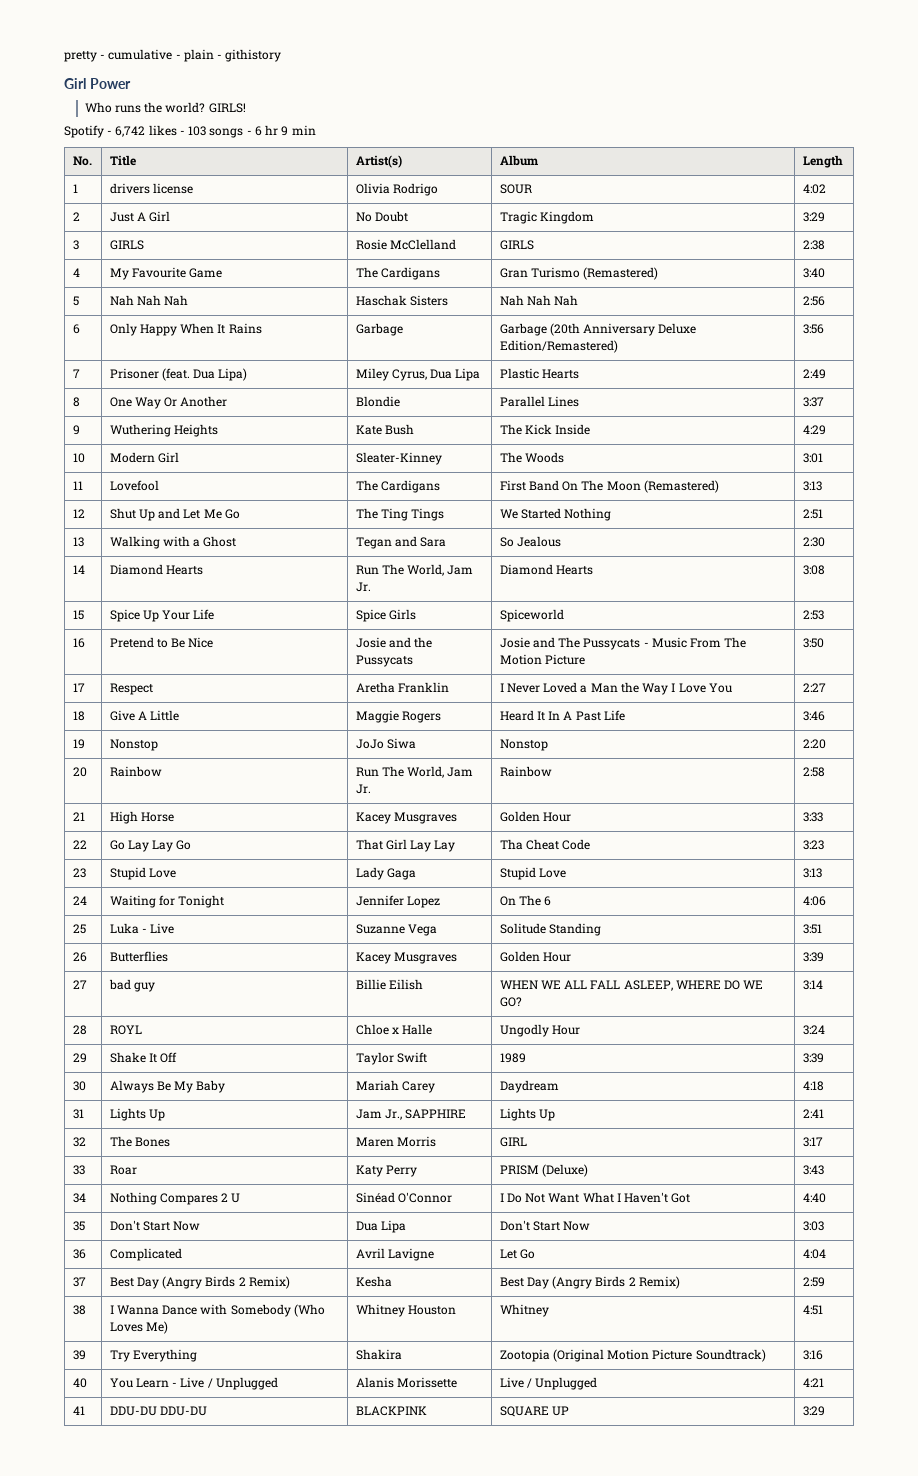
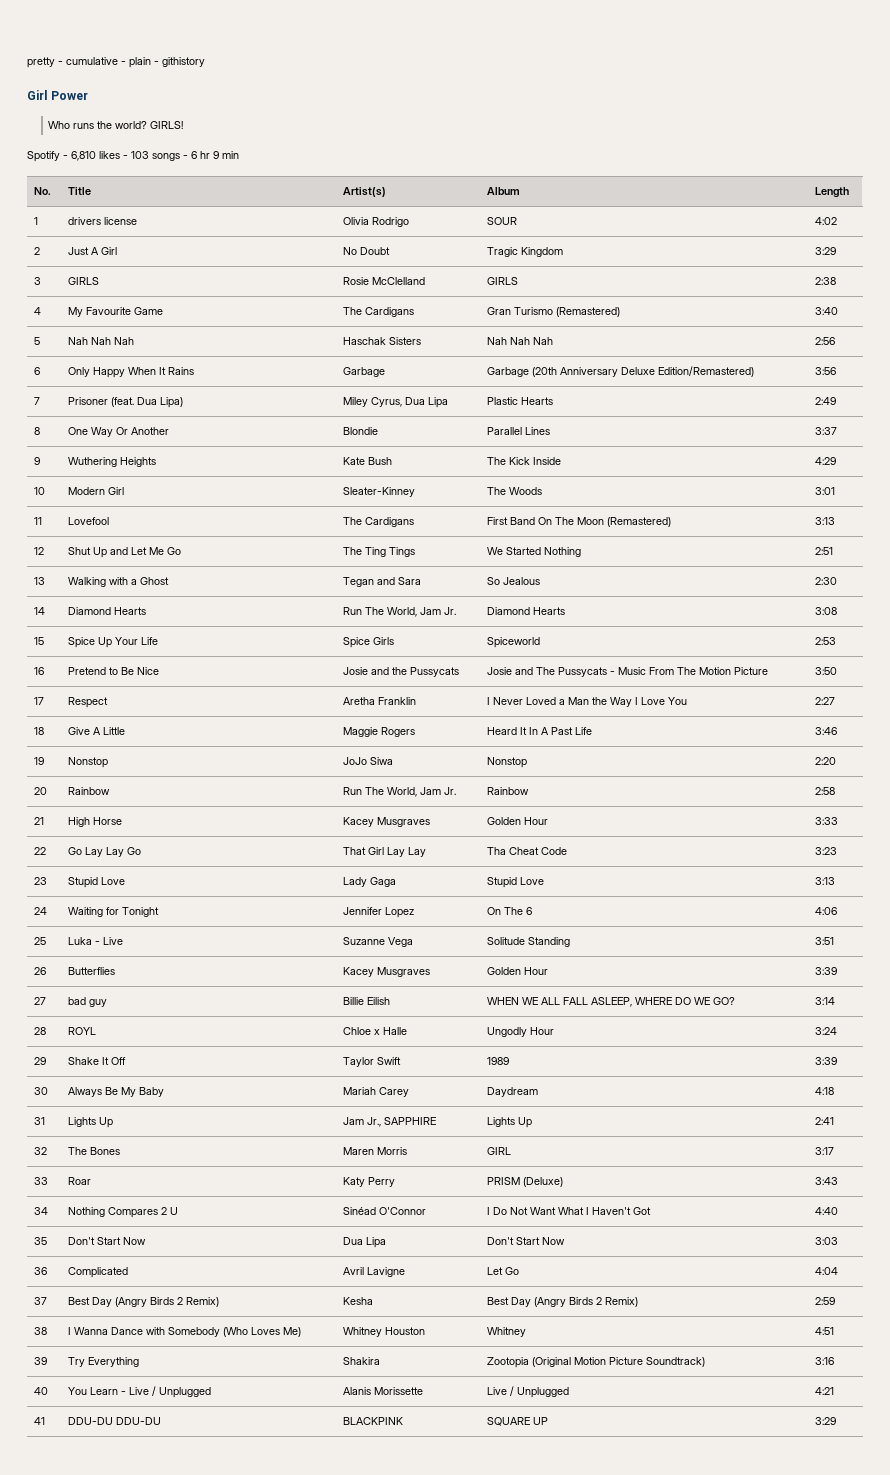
- Spotify - 6,742 likes - 103 songs - 6 hr 9 min
+ Spotify - 6,810 likes - 103 songs - 6 hr 9 min

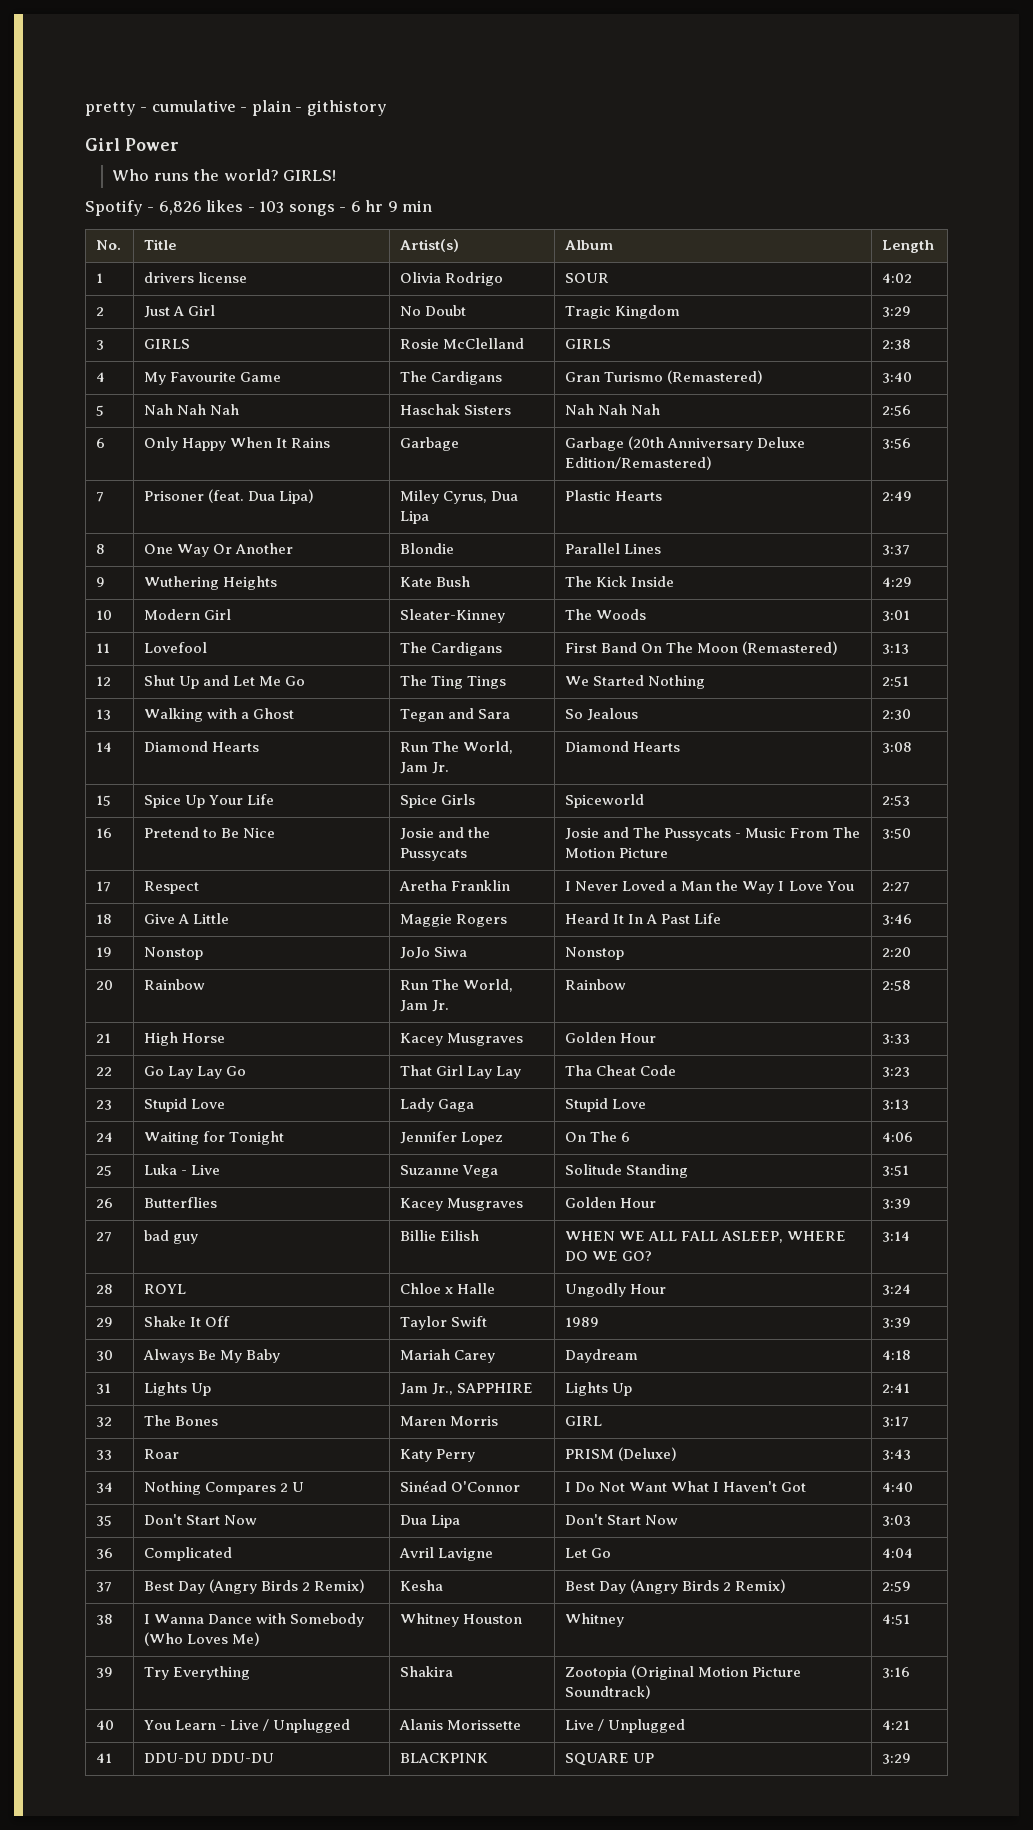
- Spotify - 6,810 likes - 103 songs - 6 hr 9 min
+ Spotify - 6,826 likes - 103 songs - 6 hr 9 min

